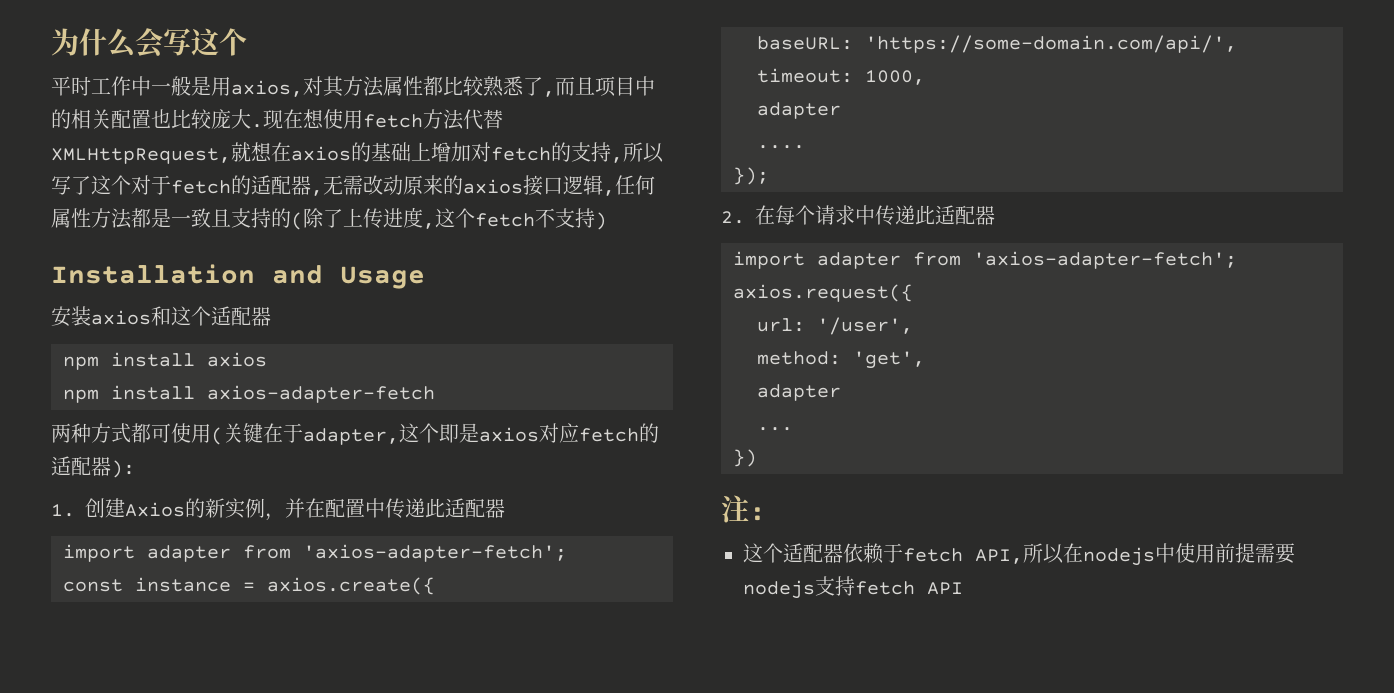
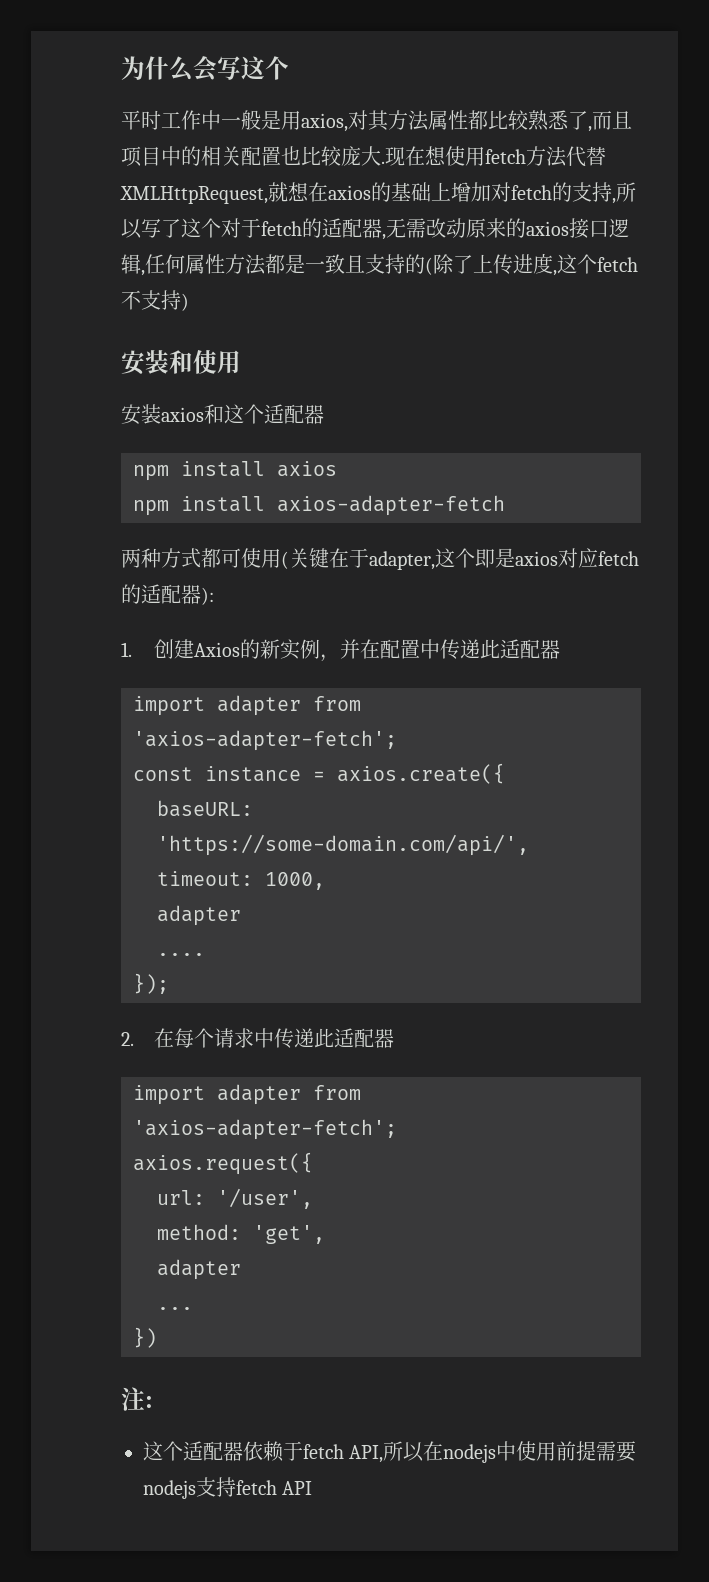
- Installation and Usage
+ 安装和使用

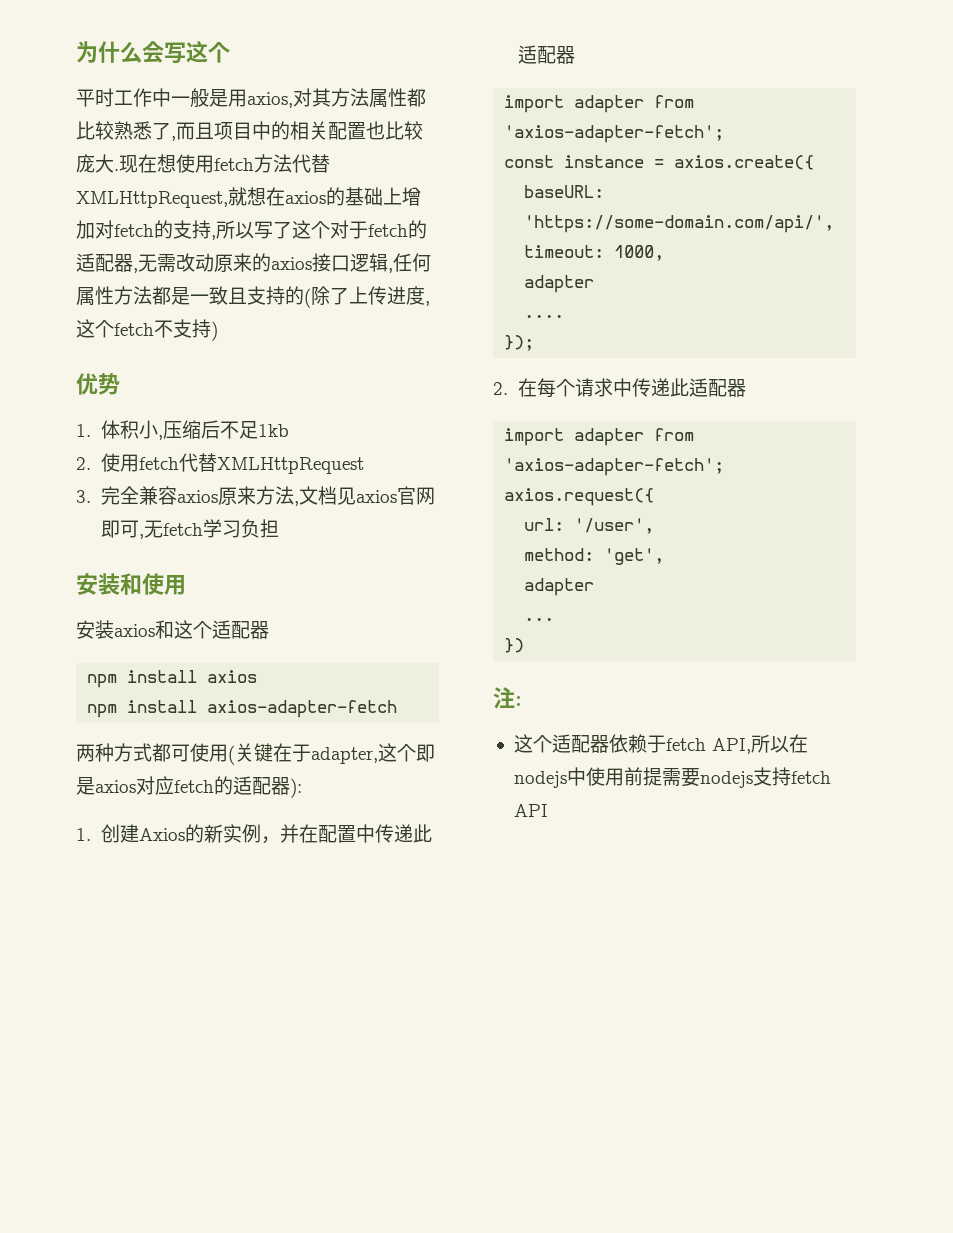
+ 优势
+ 1.体积小,压缩后不足1kb
+ 2.使用fetch代替XMLHttpRequest
+ 3.完全兼容axios原来方法,文档见axios官网即可,无fetch学习负担

